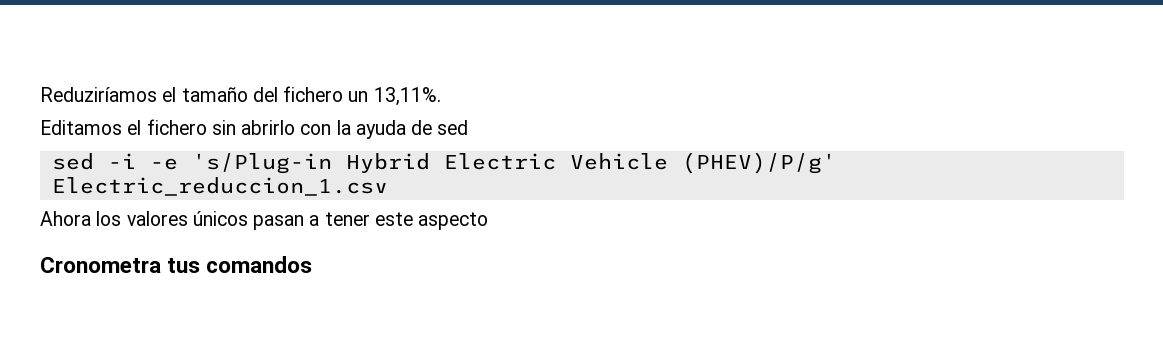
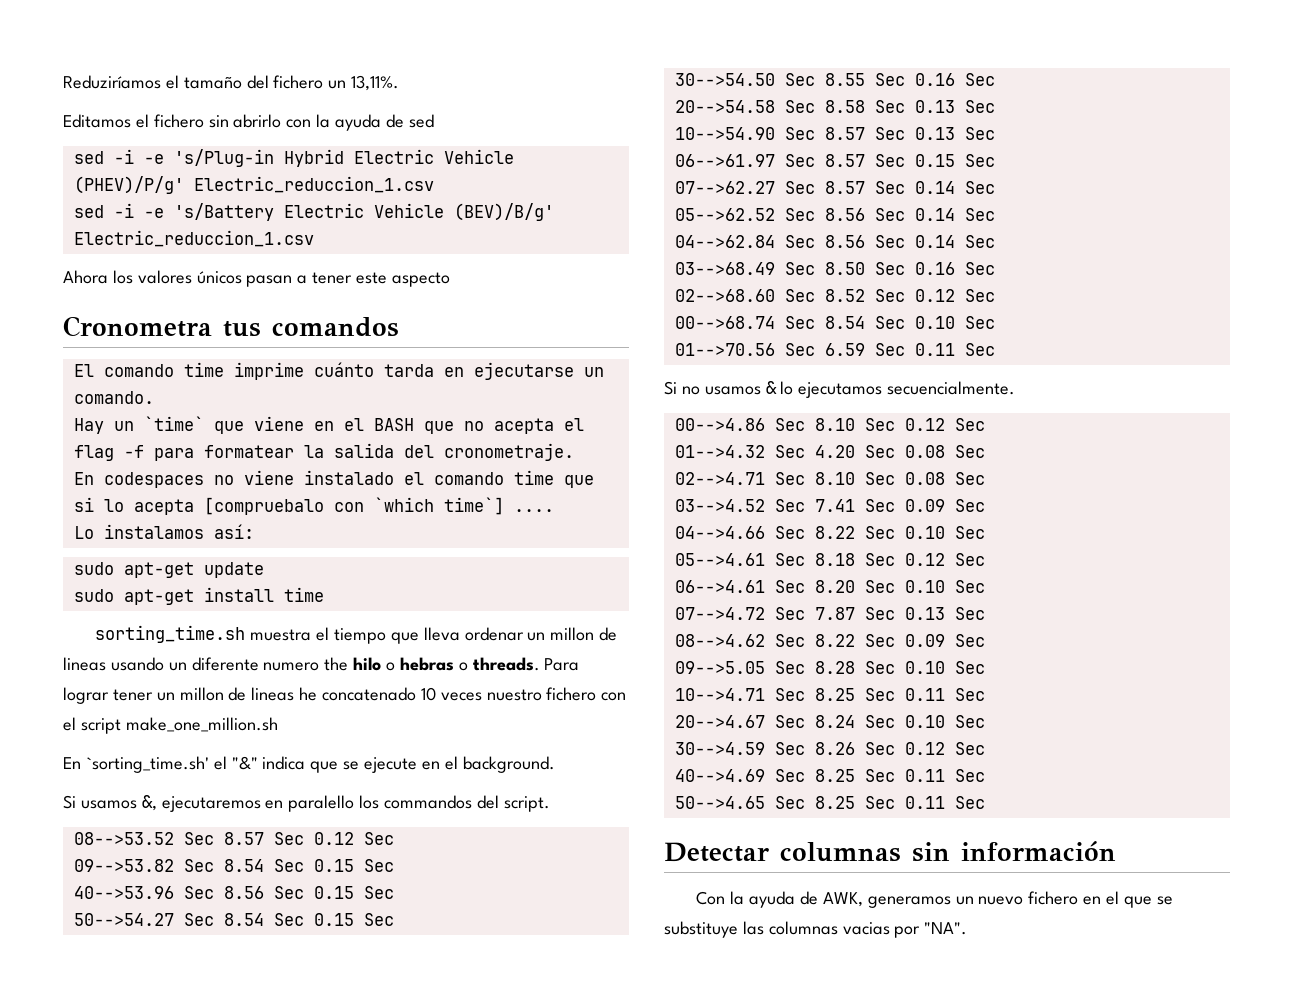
+ sed -i -e 's/Battery Electric Vehicle (BEV)/B/g' Electric_reduccion_1.csv
+ El comando time imprime cuánto tarda en ejecutarse un comando.
+ Hay un `time` que viene en el BASH que no acepta el flag -f para formatear la salida del cronometraje.
+ En codespaces no viene instalado el comando time que si lo acepta [compruebalo con `which time`] ....
+ Lo instalamos así:
+ sudo apt-get update
+ sudo apt-get install time
+ sorting_time.sh muestra el tiempo que lleva ordenar un millon de lineas usando un diferente numero the hilo o hebras o threads. Para lograr tener un millon de lineas he concatenado 10 veces nuestro fichero con el script make_one_million.sh
+ En `sorting_time.sh' el "&" indica que se ejecute en el background.
+ Si usamos &, ejecutaremos en paralello los commandos del script.
+ 08-->53.52 Sec 8.57 Sec 0.12 Sec
+ 09-->53.82 Sec 8.54 Sec 0.15 Sec
+ 40-->53.96 Sec 8.56 Sec 0.15 Sec
+ 50-->54.27 Sec 8.54 Sec 0.15 Sec
+ 30-->54.50 Sec 8.55 Sec 0.16 Sec
+ 20-->54.58 Sec 8.58 Sec 0.13 Sec
+ 10-->54.90 Sec 8.57 Sec 0.13 Sec
+ 06-->61.97 Sec 8.57 Sec 0.15 Sec
+ 07-->62.27 Sec 8.57 Sec 0.14 Sec
+ 05-->62.52 Sec 8.56 Sec 0.14 Sec
+ 04-->62.84 Sec 8.56 Sec 0.14 Sec
+ 03-->68.49 Sec 8.50 Sec 0.16 Sec
+ 02-->68.60 Sec 8.52 Sec 0.12 Sec
+ 00-->68.74 Sec 8.54 Sec 0.10 Sec
+ 01-->70.56 Sec 6.59 Sec 0.11 Sec
+ Si no usamos & lo ejecutamos secuencialmente.
+ 00-->4.86 Sec 8.10 Sec 0.12 Sec
+ 01-->4.32 Sec 4.20 Sec 0.08 Sec
+ 02-->4.71 Sec 8.10 Sec 0.08 Sec
+ 03-->4.52 Sec 7.41 Sec 0.09 Sec
+ 04-->4.66 Sec 8.22 Sec 0.10 Sec
+ 05-->4.61 Sec 8.18 Sec 0.12 Sec
+ 06-->4.61 Sec 8.20 Sec 0.10 Sec
+ 07-->4.72 Sec 7.87 Sec 0.13 Sec
+ 08-->4.62 Sec 8.22 Sec 0.09 Sec
+ 09-->5.05 Sec 8.28 Sec 0.10 Sec
+ 10-->4.71 Sec 8.25 Sec 0.11 Sec
+ 20-->4.67 Sec 8.24 Sec 0.10 Sec
+ 30-->4.59 Sec 8.26 Sec 0.12 Sec
+ 40-->4.69 Sec 8.25 Sec 0.11 Sec
+ 50-->4.65 Sec 8.25 Sec 0.11 Sec
+ Detectar columnas sin información
+ Con la ayuda de AWK, generamos un nuevo fichero en el que se substituye las columnas vacias por "NA".

